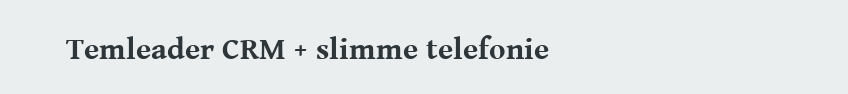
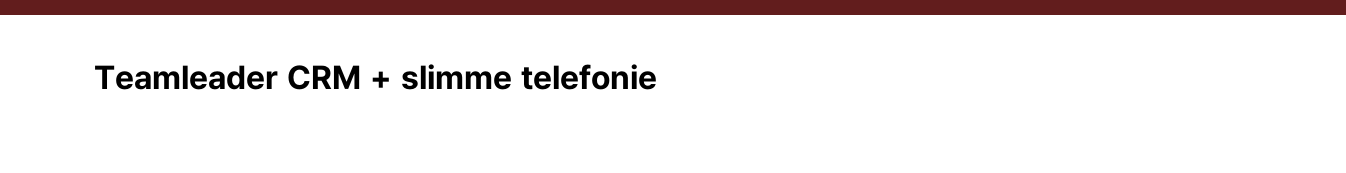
- Temleader CRM + slimme telefonie
+ Teamleader CRM + slimme telefonie

